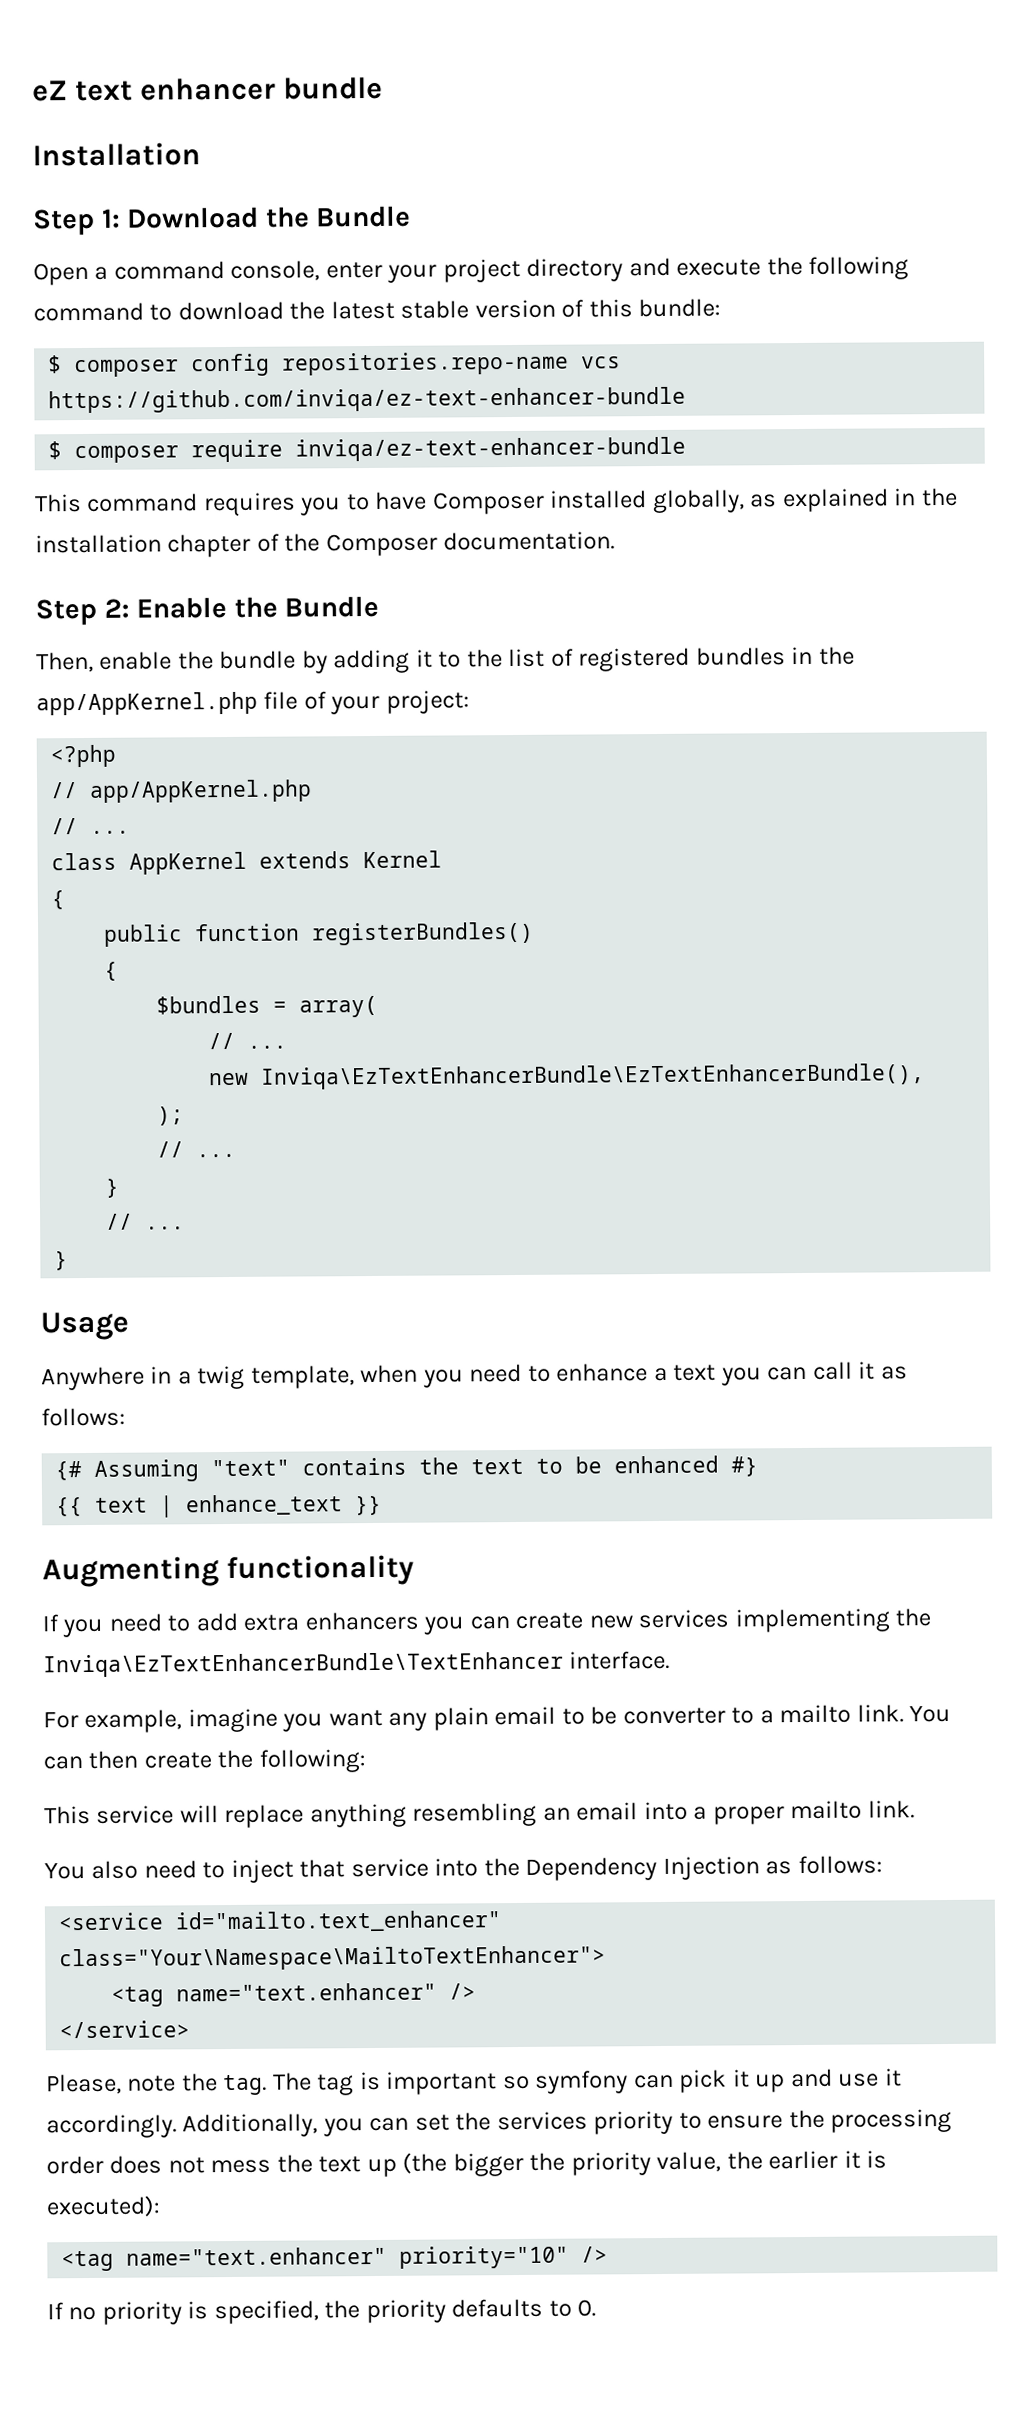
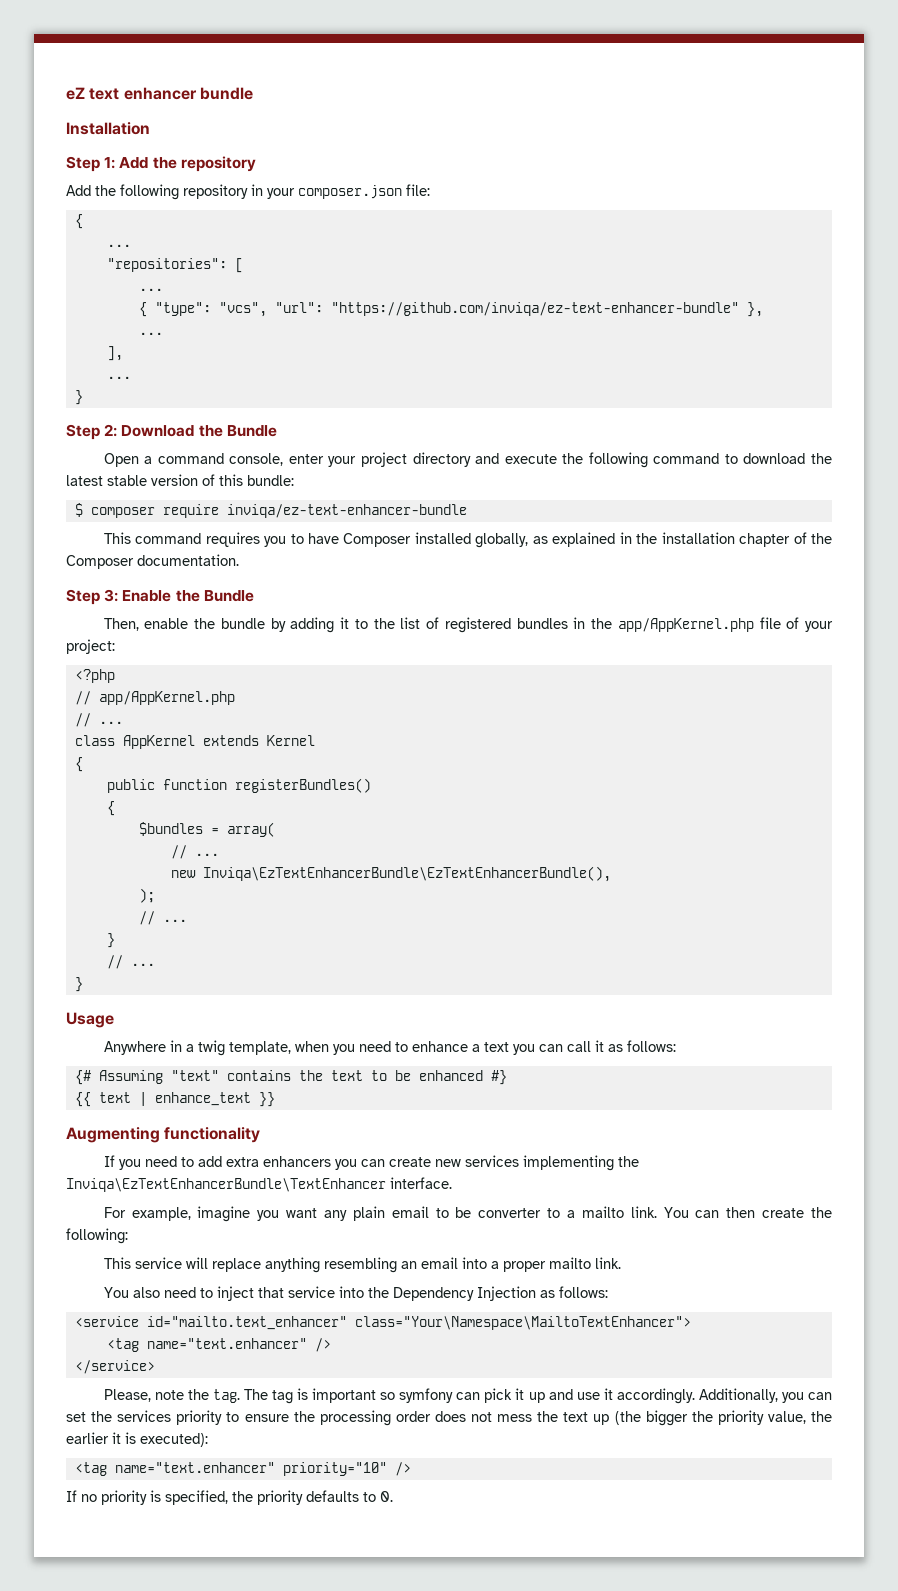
- Step 1: Download the Bundle
+ Step 1: Add the repository
+ Add the following repository in your composer.json file:
+ {
+ ...
+ "repositories": [
+ ...
+ { "type": "vcs", "url": "https://github.com/inviqa/ez-text-enhancer-bundle" },
+ ...
+ ],
+ ...
+ }
+ Step 2: Download the Bundle
- $ composer config repositories.repo-name vcs https://github.com/inviqa/ez-text-enhancer-bundle
- Step 2: Enable the Bundle
+ Step 3: Enable the Bundle

